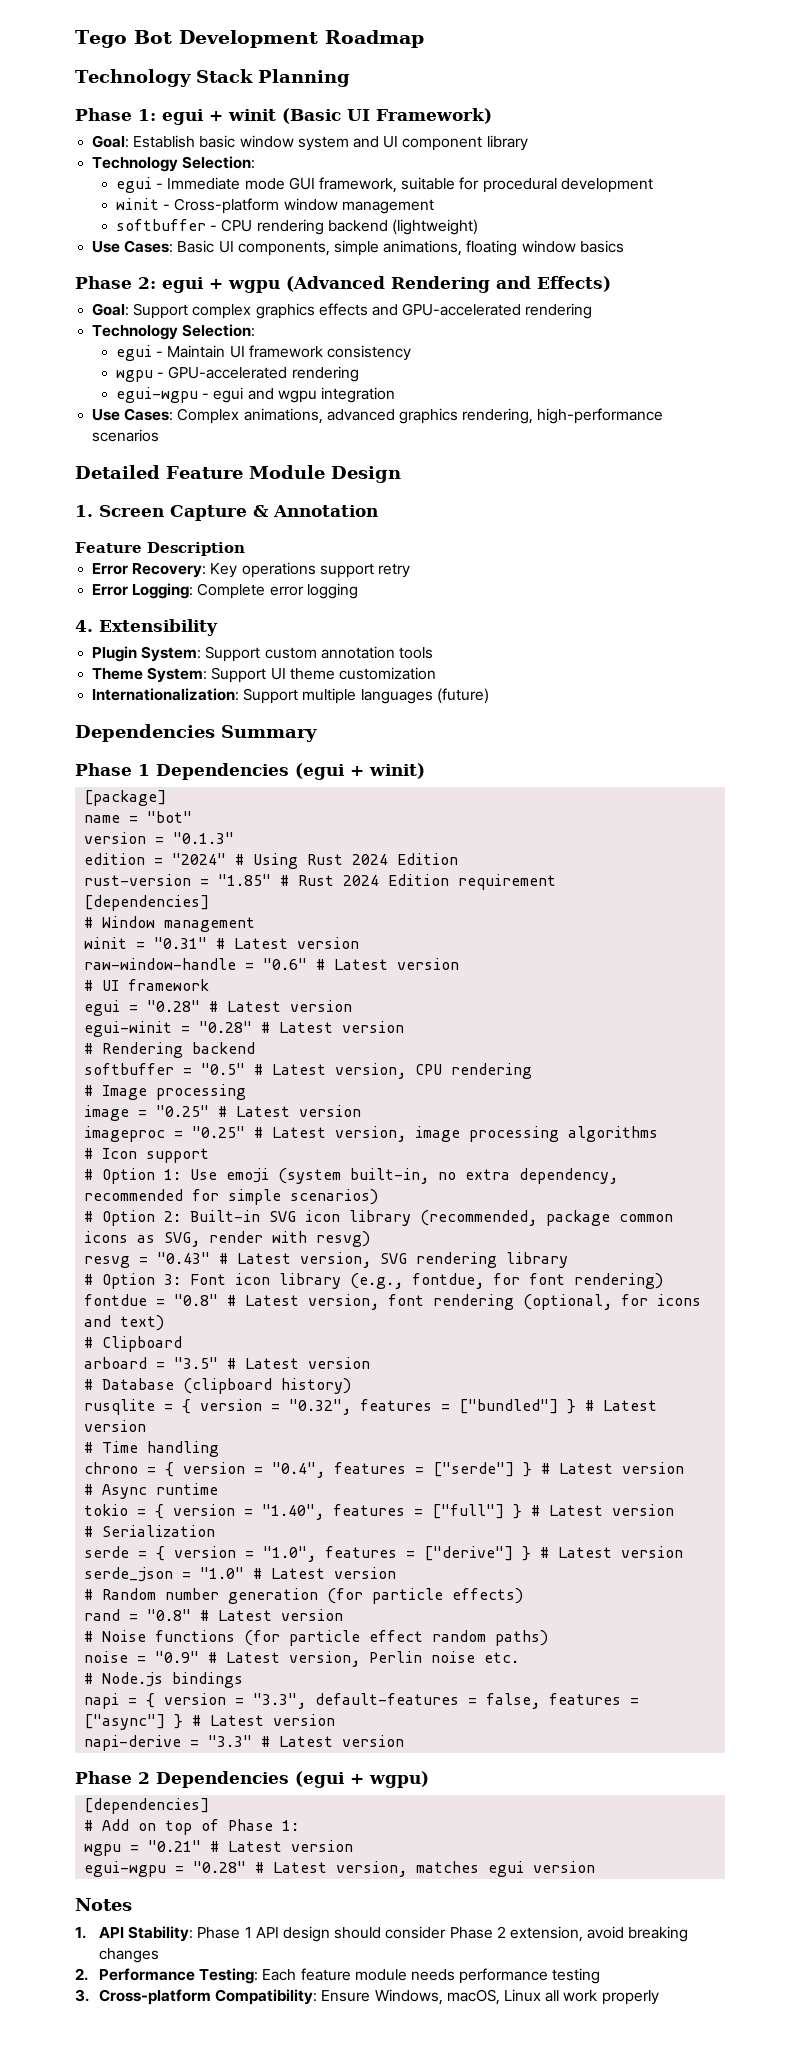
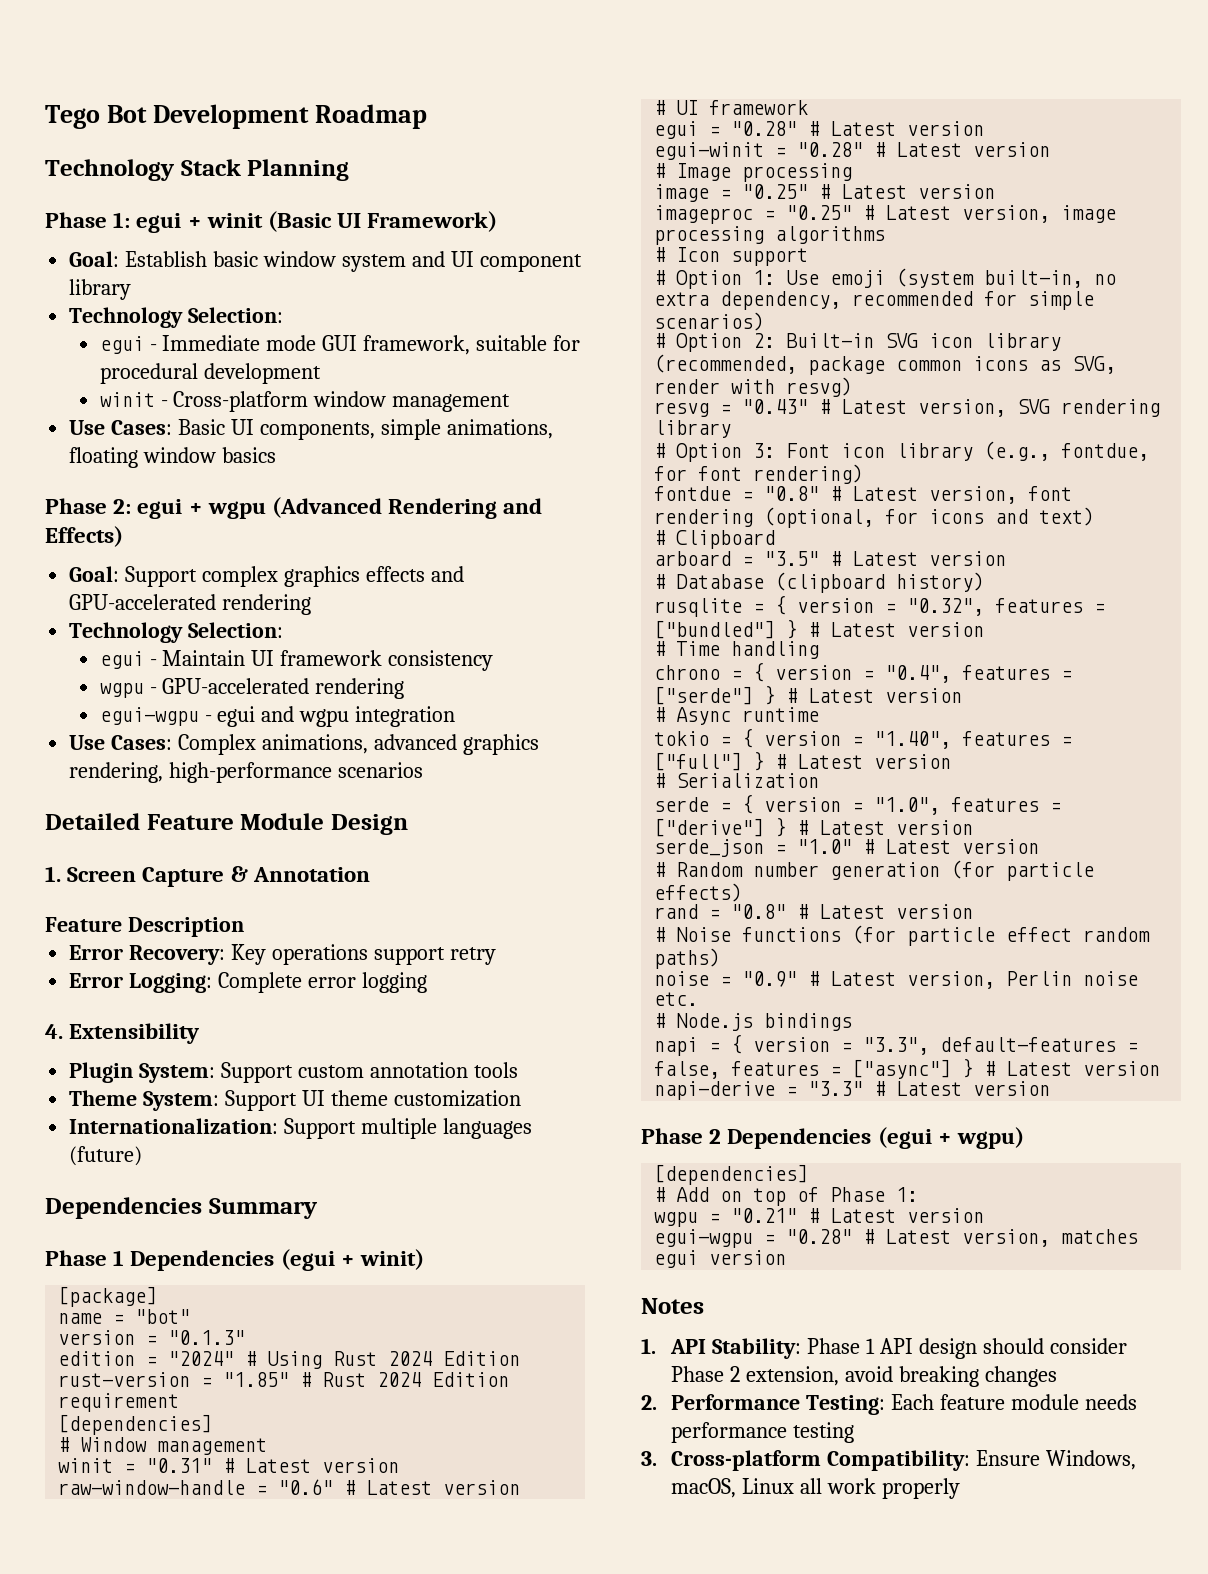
- softbuffer - CPU rendering backend (lightweight)
- # Rendering backend
- softbuffer = "0.5" # Latest version, CPU rendering

